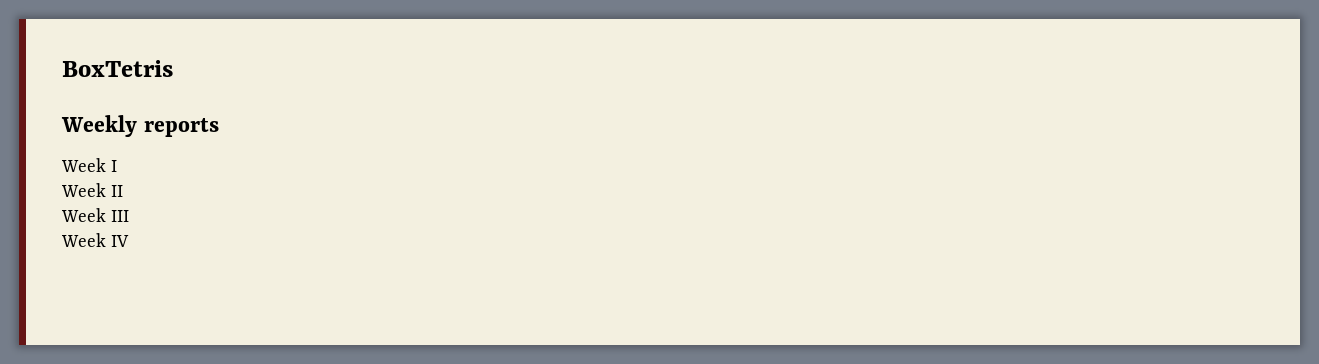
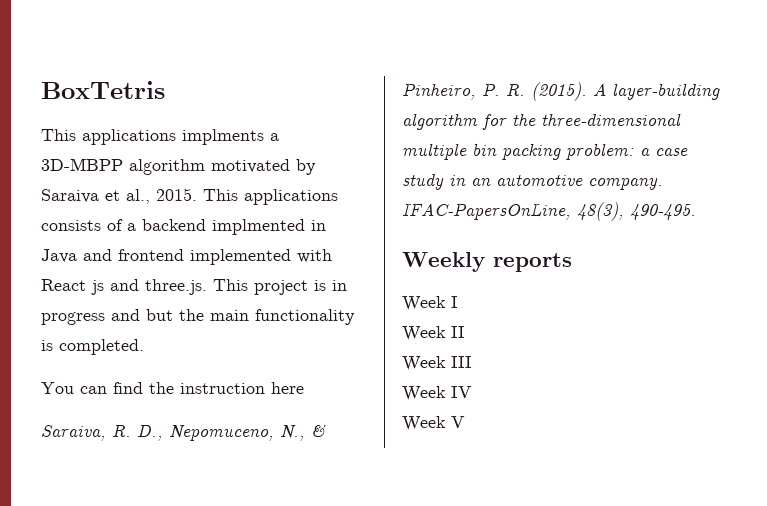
+ This applications implments a 3D-MBPP algorithm motivated by Saraiva et al., 2015. This applications consists of a backend implmented in Java and frontend implemented with React js and three.js. This project is in progress and but the main functionality is completed.
+ You can find the instruction here
+ Saraiva, R. D., Nepomuceno, N., & Pinheiro, P. R. (2015). A layer-building algorithm for the three-dimensional multiple bin packing problem: a case study in an automotive company. IFAC-PapersOnLine, 48(3), 490-495.
+ Week V

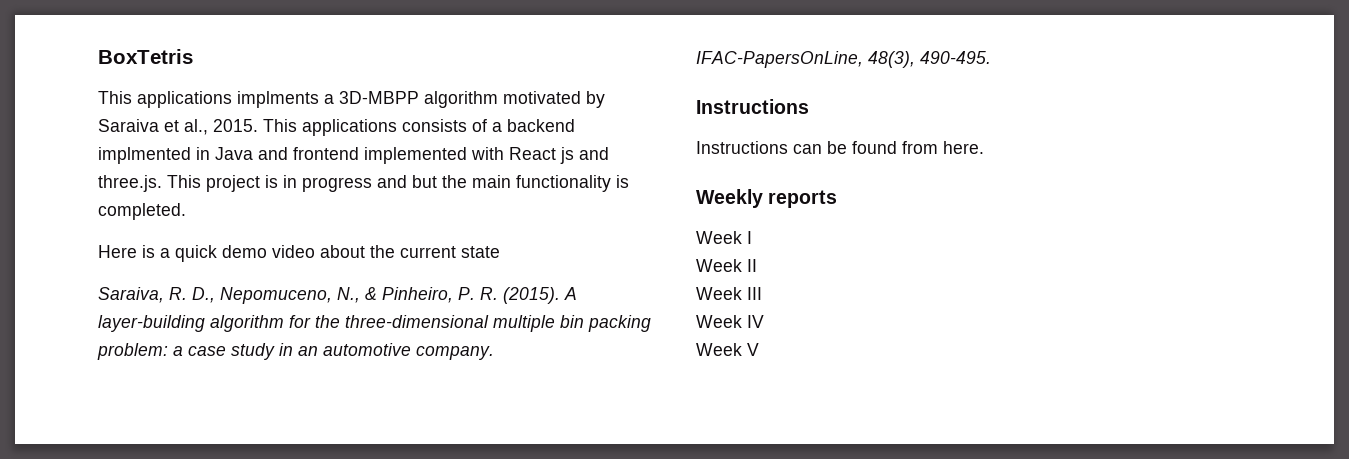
- You can find the instruction here
+ Here is a quick demo video about the current state
  IFAC-PapersOnLine, 48(3), 490-495.
+ Instructions
+ Instructions can be found from here.

